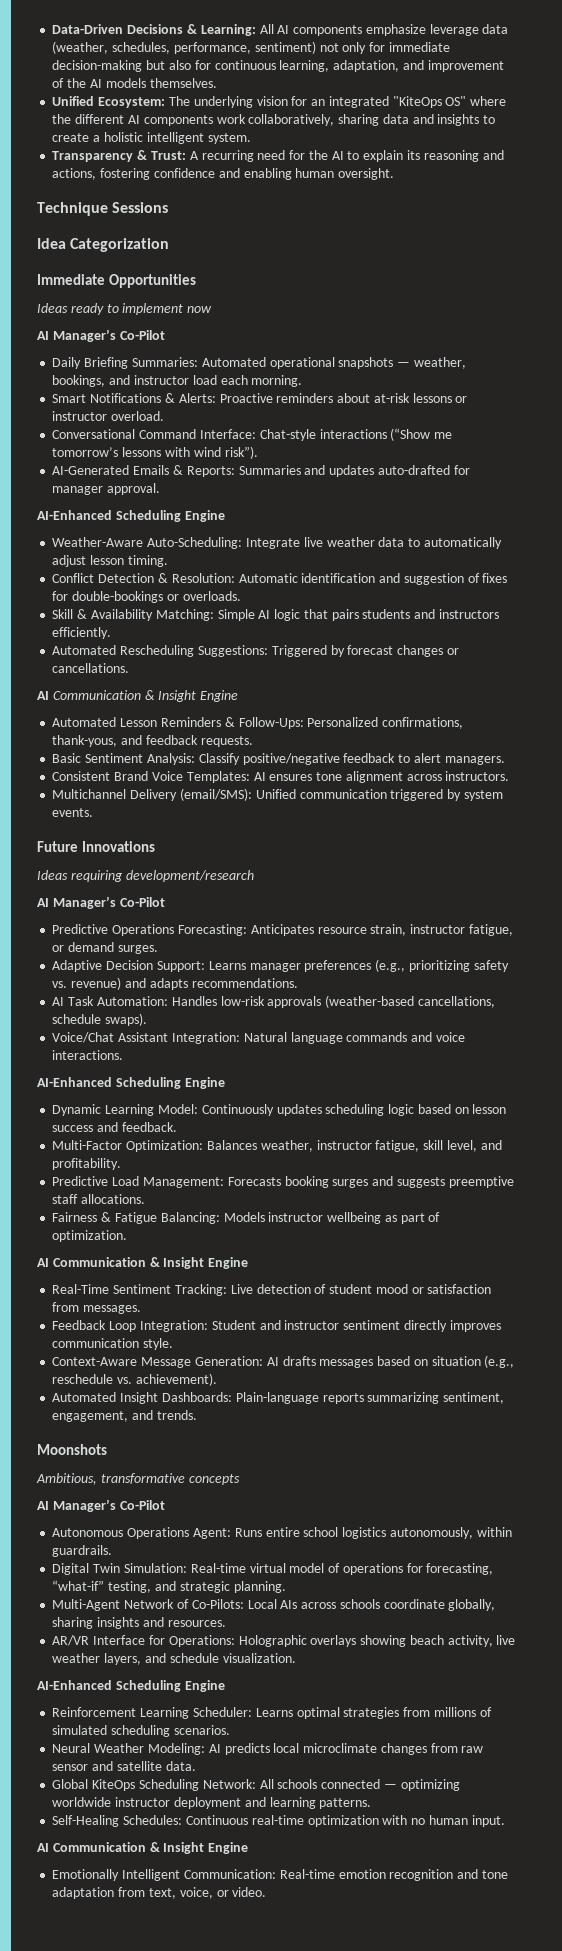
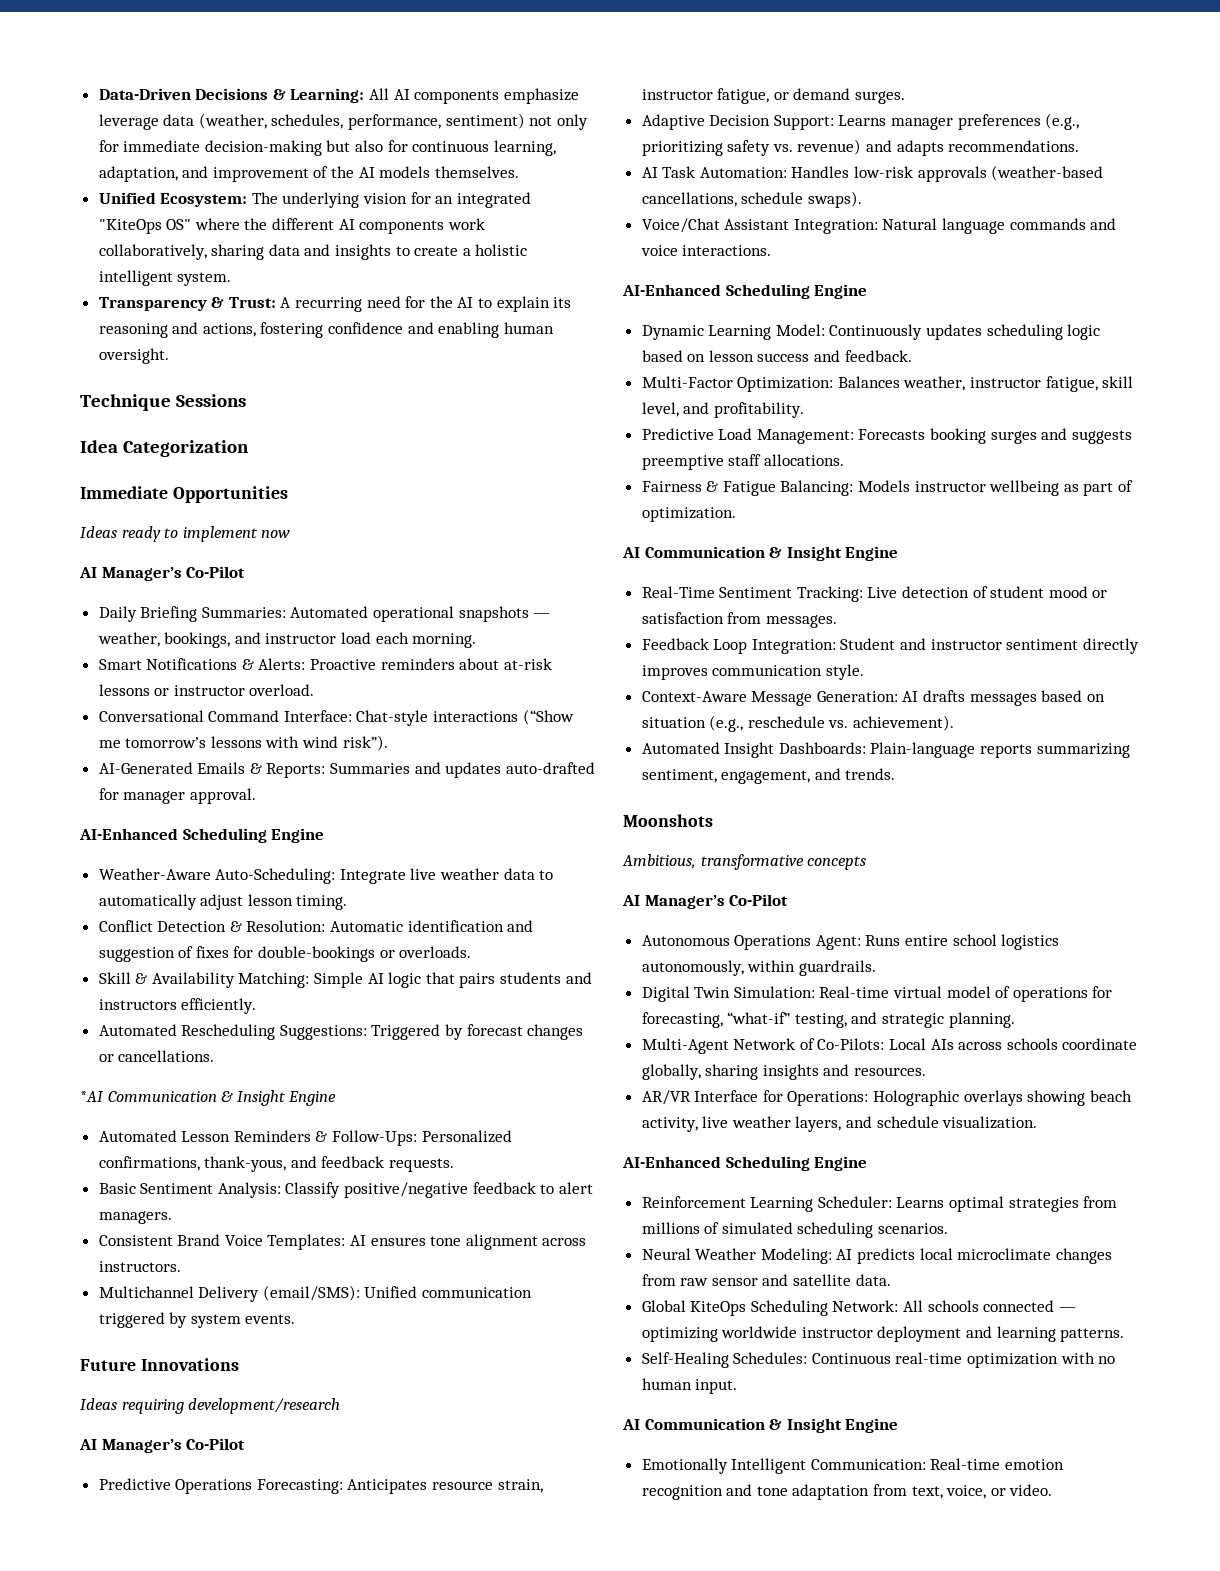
  Automated Rescheduling Suggestions: Triggered by forecast changes or cancellations.
- AI Communication & Insight Engine
+ *AI Communication & Insight Engine

